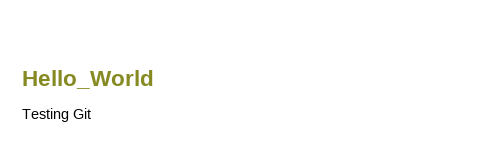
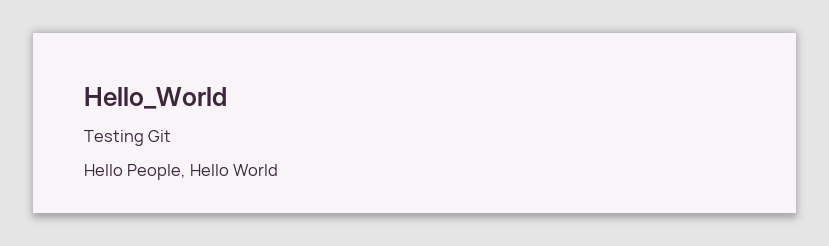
+ Hello People, Hello World

